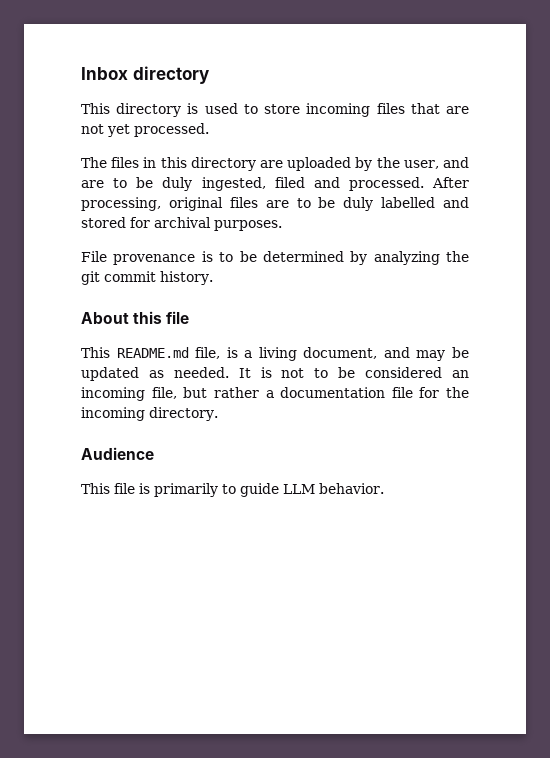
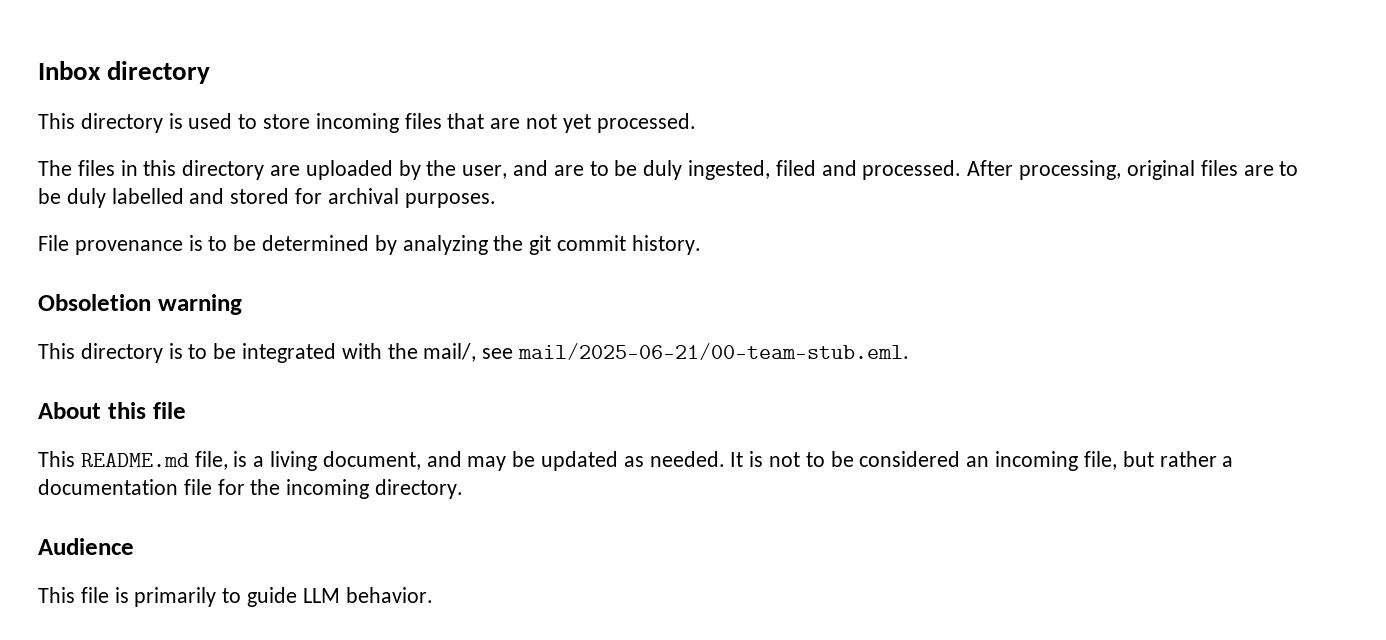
+ Obsoletion warning
+ This directory is to be integrated with the mail/, see mail/2025-06-21/00-team-stub.eml.

